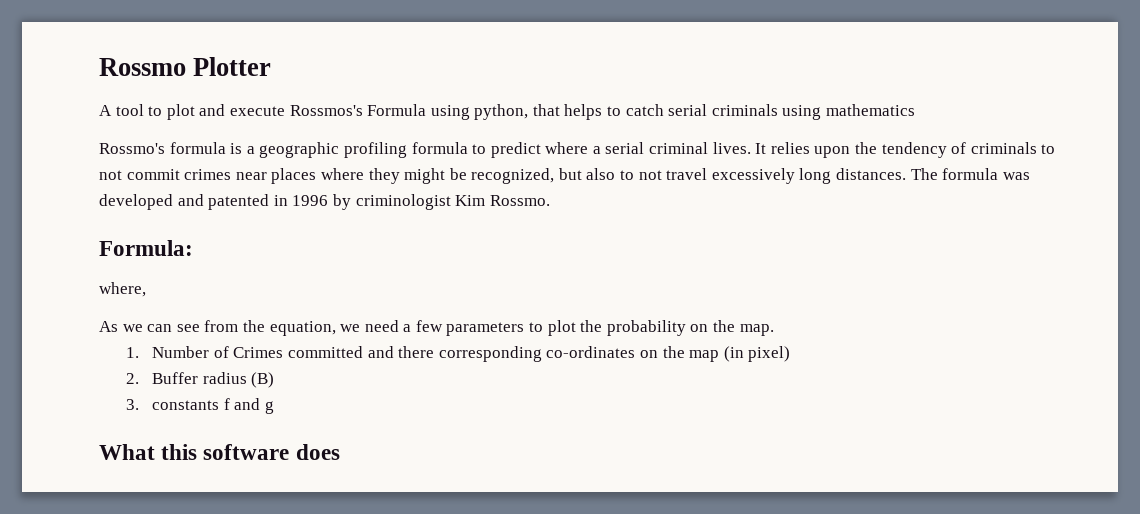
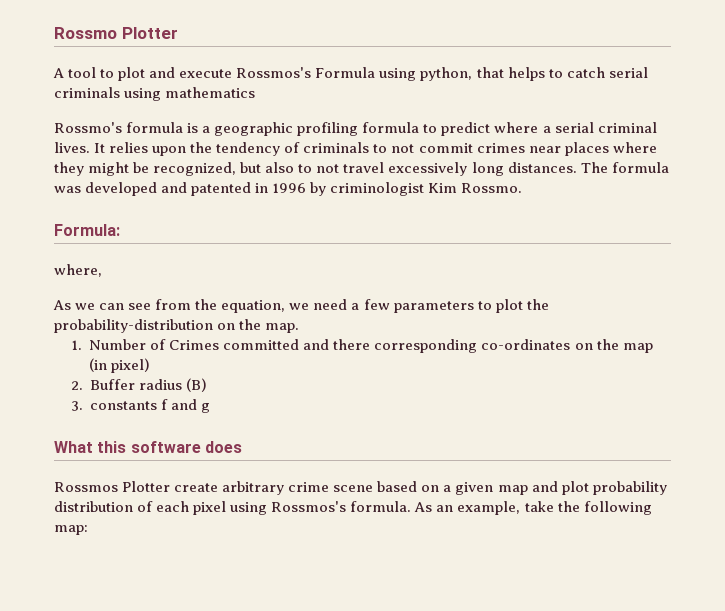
- As we can see from the equation, we need a few parameters to plot the probability on the map.
+ As we can see from the equation, we need a few parameters to plot the probability-distribution on the map.
+ Rossmos Plotter create arbitrary crime scene based on a given map and plot probability distribution of each pixel using Rossmos's formula. As an example, take the following map:

